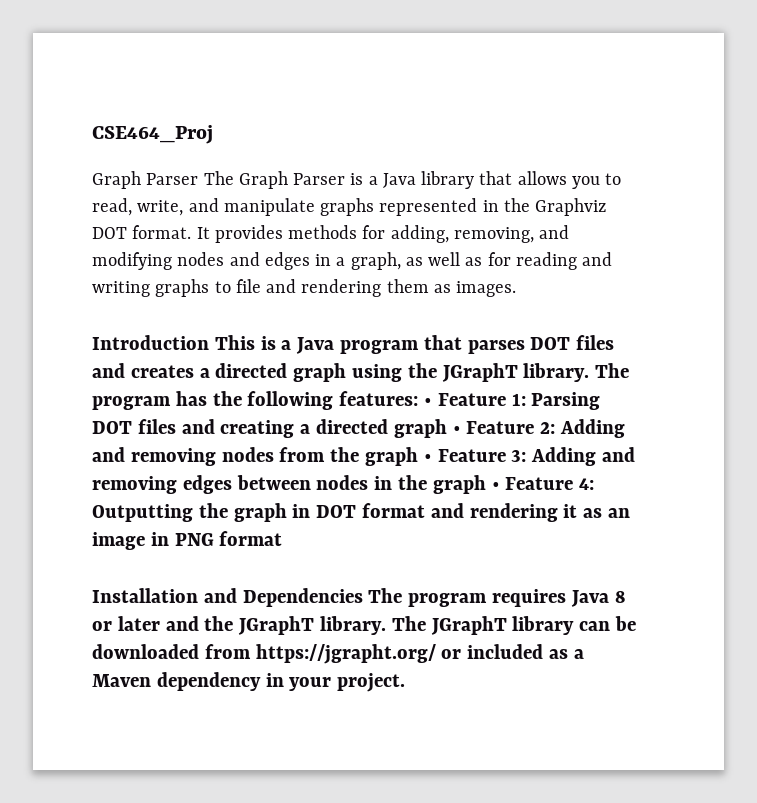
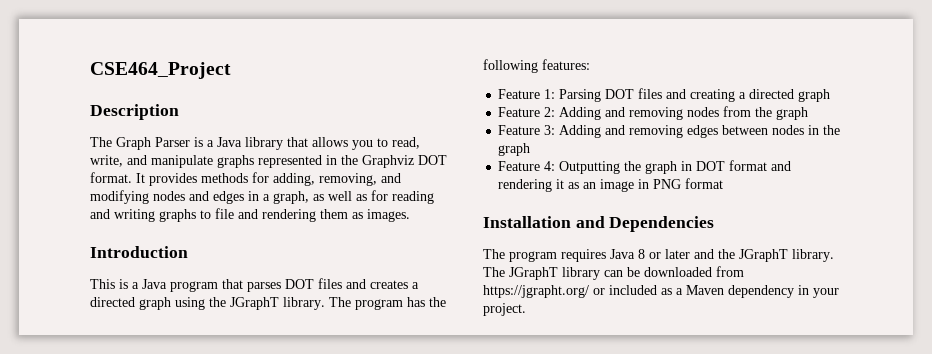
- CSE464_Proj
- Graph Parser The Graph Parser is a Java library that allows you to read, write, and manipulate graphs represented in the Graphviz DOT format.
+ CSE464_Project
+ Description
+ The Graph Parser is a Java library that allows you to read, write, and manipulate graphs represented in the Graphviz DOT format.
- Introduction This is a Java program that parses DOT files and creates a directed graph using the JGraphT library.
+ Introduction
+ This is a Java program that parses DOT files and creates a directed graph using the JGraphT library.
- The program has the following features: • Feature 1: Parsing DOT files and creating a directed graph • Feature 2: Adding and removing nodes from the graph • Feature 3: Adding and removing edges between nodes in the graph • Feature 4: Outputting the graph in DOT format and rendering it as an image in PNG format
+ The program has the following features:
+ Feature 1: Parsing DOT files and creating a directed graph
+ Feature 2: Adding and removing nodes from the graph
+ Feature 3: Adding and removing edges between nodes in the graph
+ Feature 4: Outputting the graph in DOT format and rendering it as an image in PNG format
- Installation and Dependencies The program requires Java 8 or later and the JGraphT library.
+ Installation and Dependencies
+ The program requires Java 8 or later and the JGraphT library.

